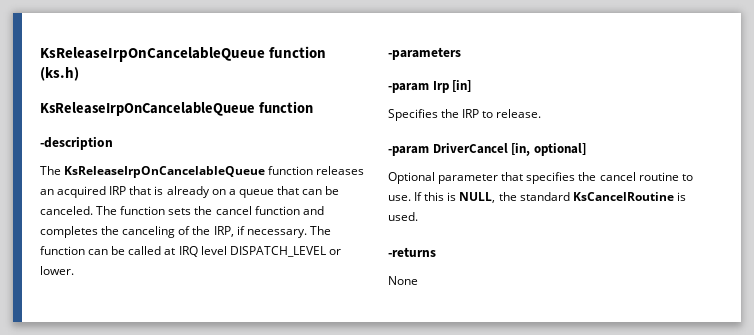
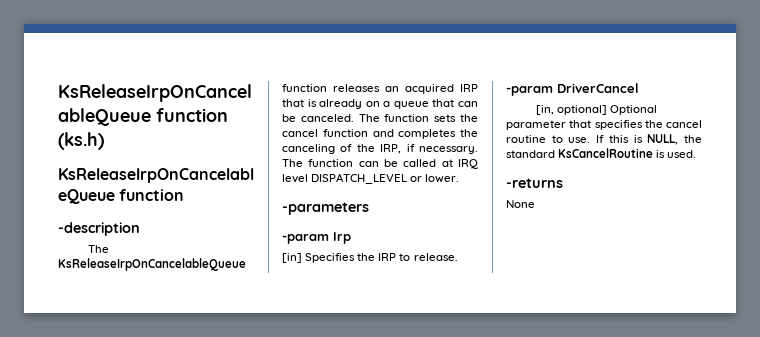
- -param Irp [in]
- Specifies the IRP to release.
+ -param Irp
+ [in] Specifies the IRP to release.
- -param DriverCancel [in, optional]
- Optional parameter that specifies the cancel routine to use.
+ -param DriverCancel
+ [in, optional] Optional parameter that specifies the cancel routine to use.

